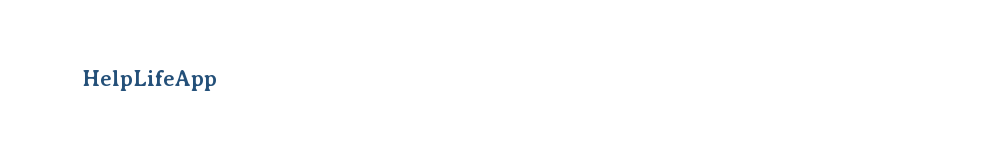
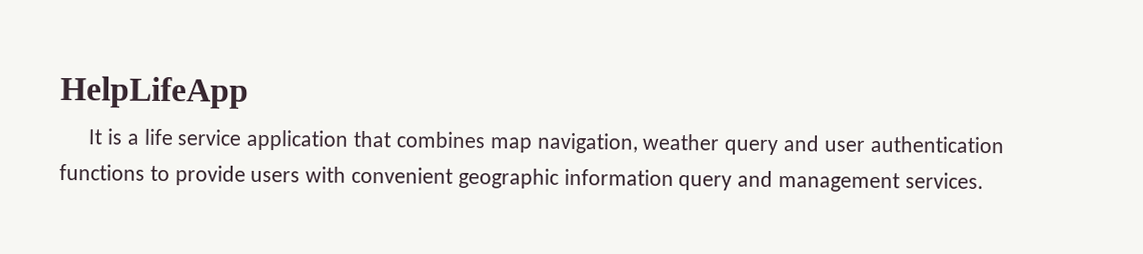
+ It is a life service application that combines map navigation, weather query and user authentication functions to provide users with convenient geographic information query and management services.

